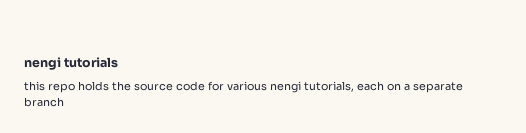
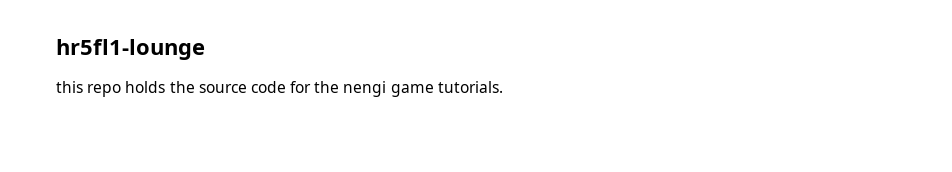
- nengi tutorials
+ hr5fl1-lounge
- this repo holds the source code for various nengi tutorials, each on a separate branch
+ this repo holds the source code for the nengi game tutorials.

